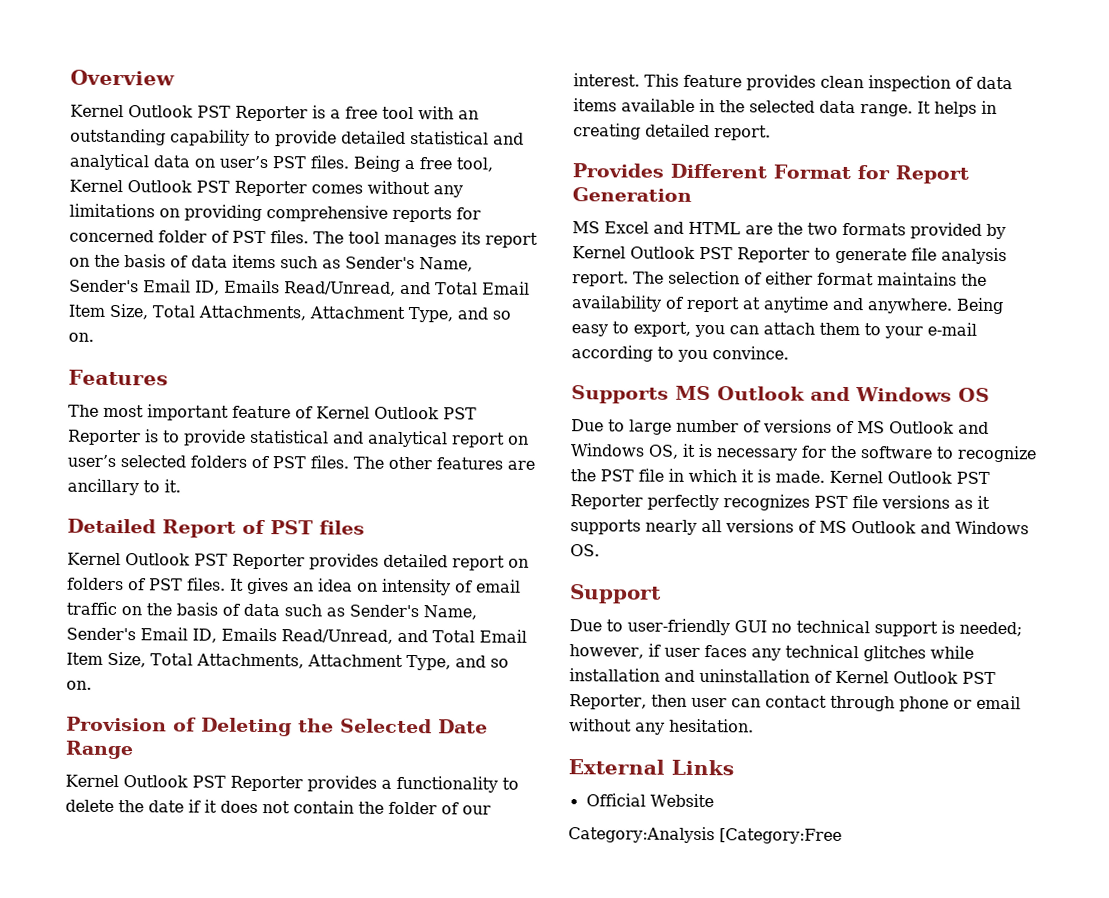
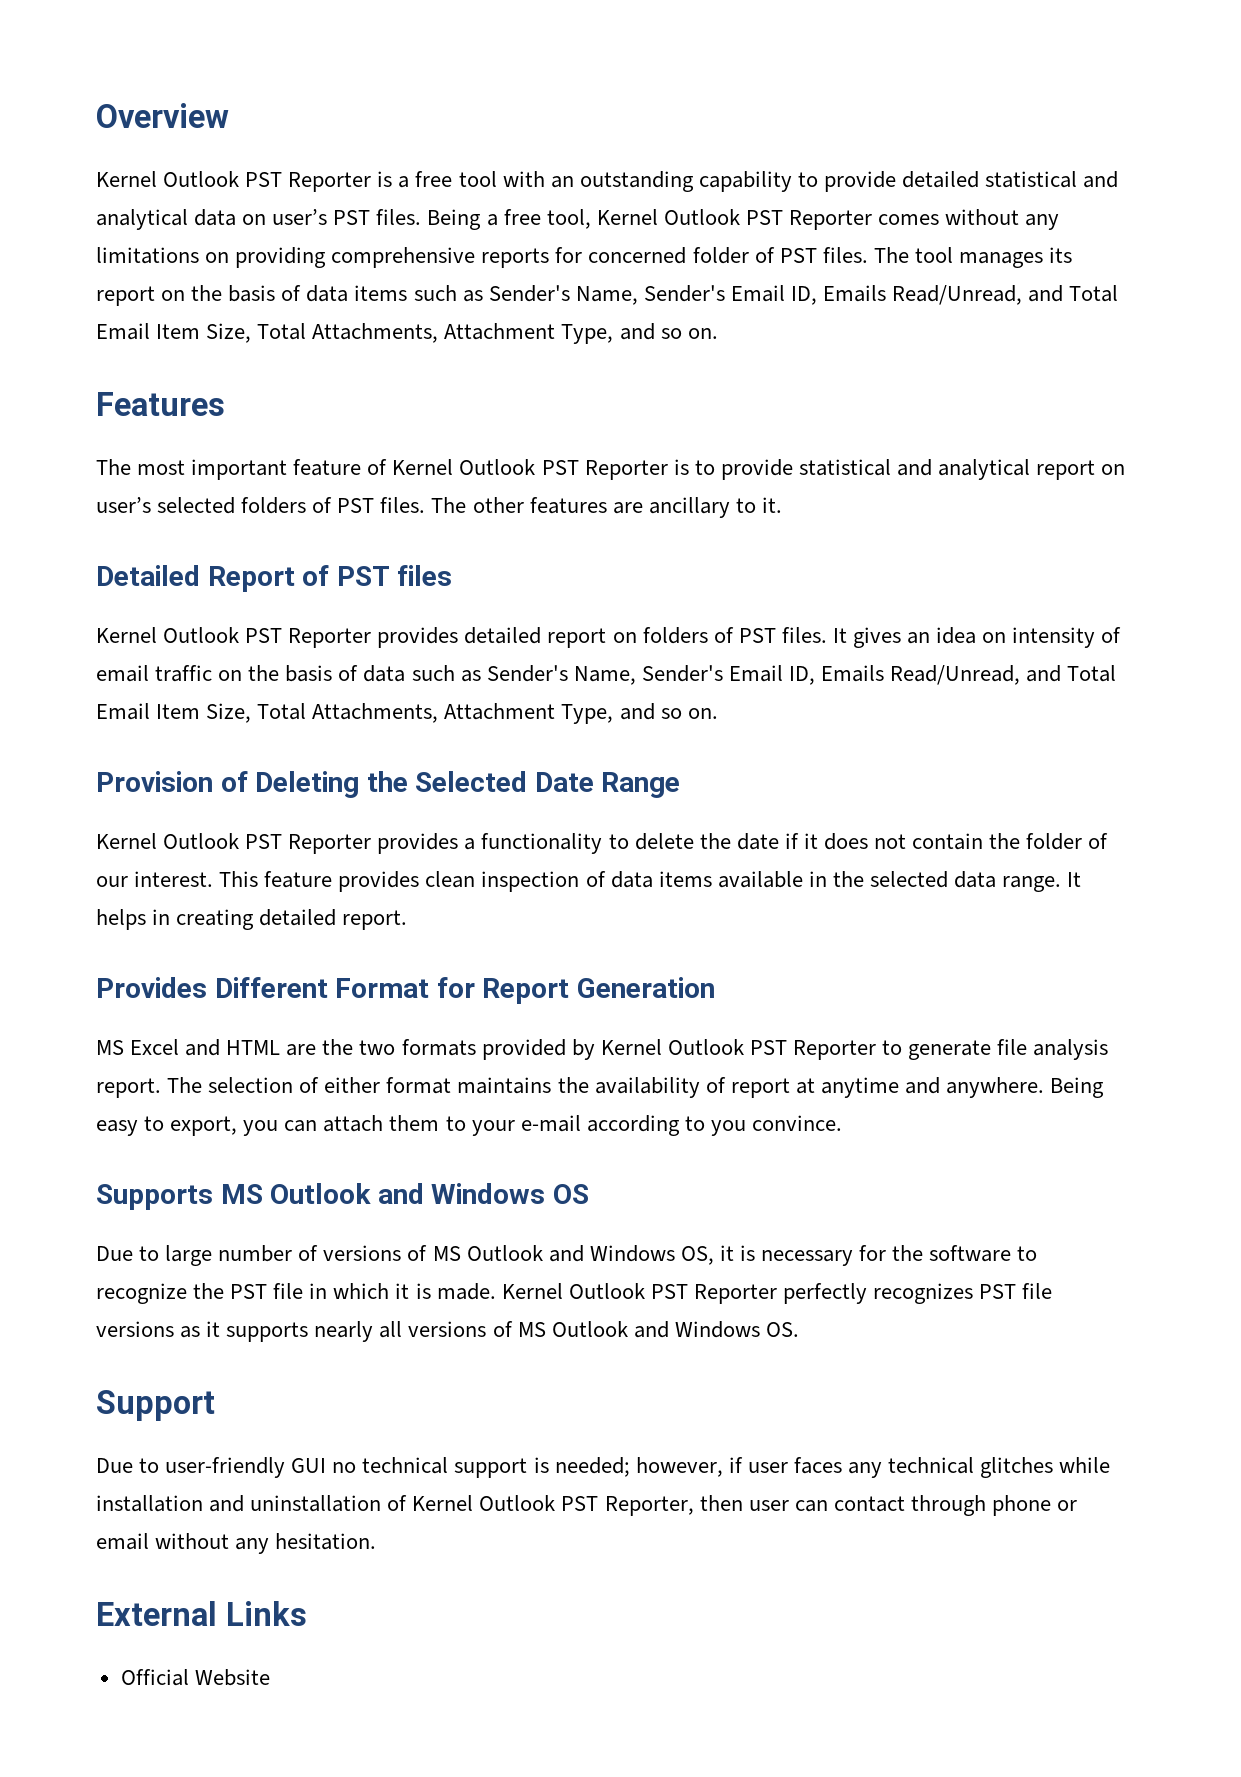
- Category:Analysis [Category:Free

